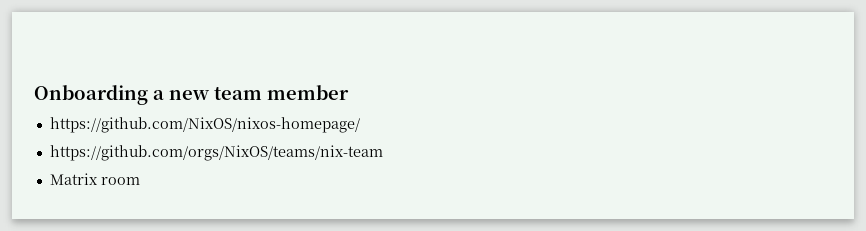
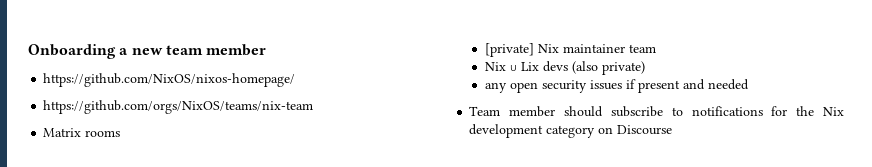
- Matrix room
+ Matrix rooms
+ [private] Nix maintainer team
+ Nix ∪ Lix devs (also private)
+ any open security issues if present and needed
+ Team member should subscribe to notifications for the Nix development category on Discourse

